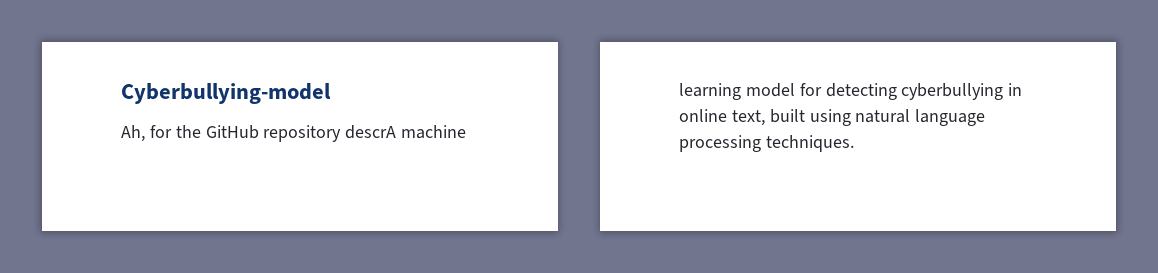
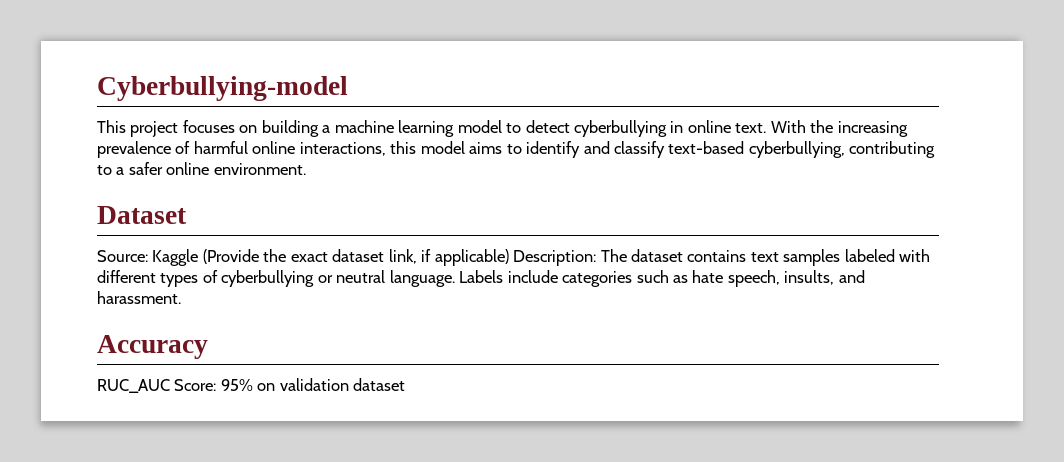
- Ah, for the GitHub repository descrA machine learning model for detecting cyberbullying in online text, built using natural language processing techniques.
+ This project focuses on building a machine learning model to detect cyberbullying in online text. With the increasing prevalence of harmful online interactions, this model aims to identify and classify text-based cyberbullying, contributing to a safer online environment.
+ Dataset
+ Source: Kaggle (Provide the exact dataset link, if applicable) Description: The dataset contains text samples labeled with different types of cyberbullying or neutral language. Labels include categories such as hate speech, insults, and harassment.
+ Accuracy
+ RUC_AUC Score: 95% on validation dataset

